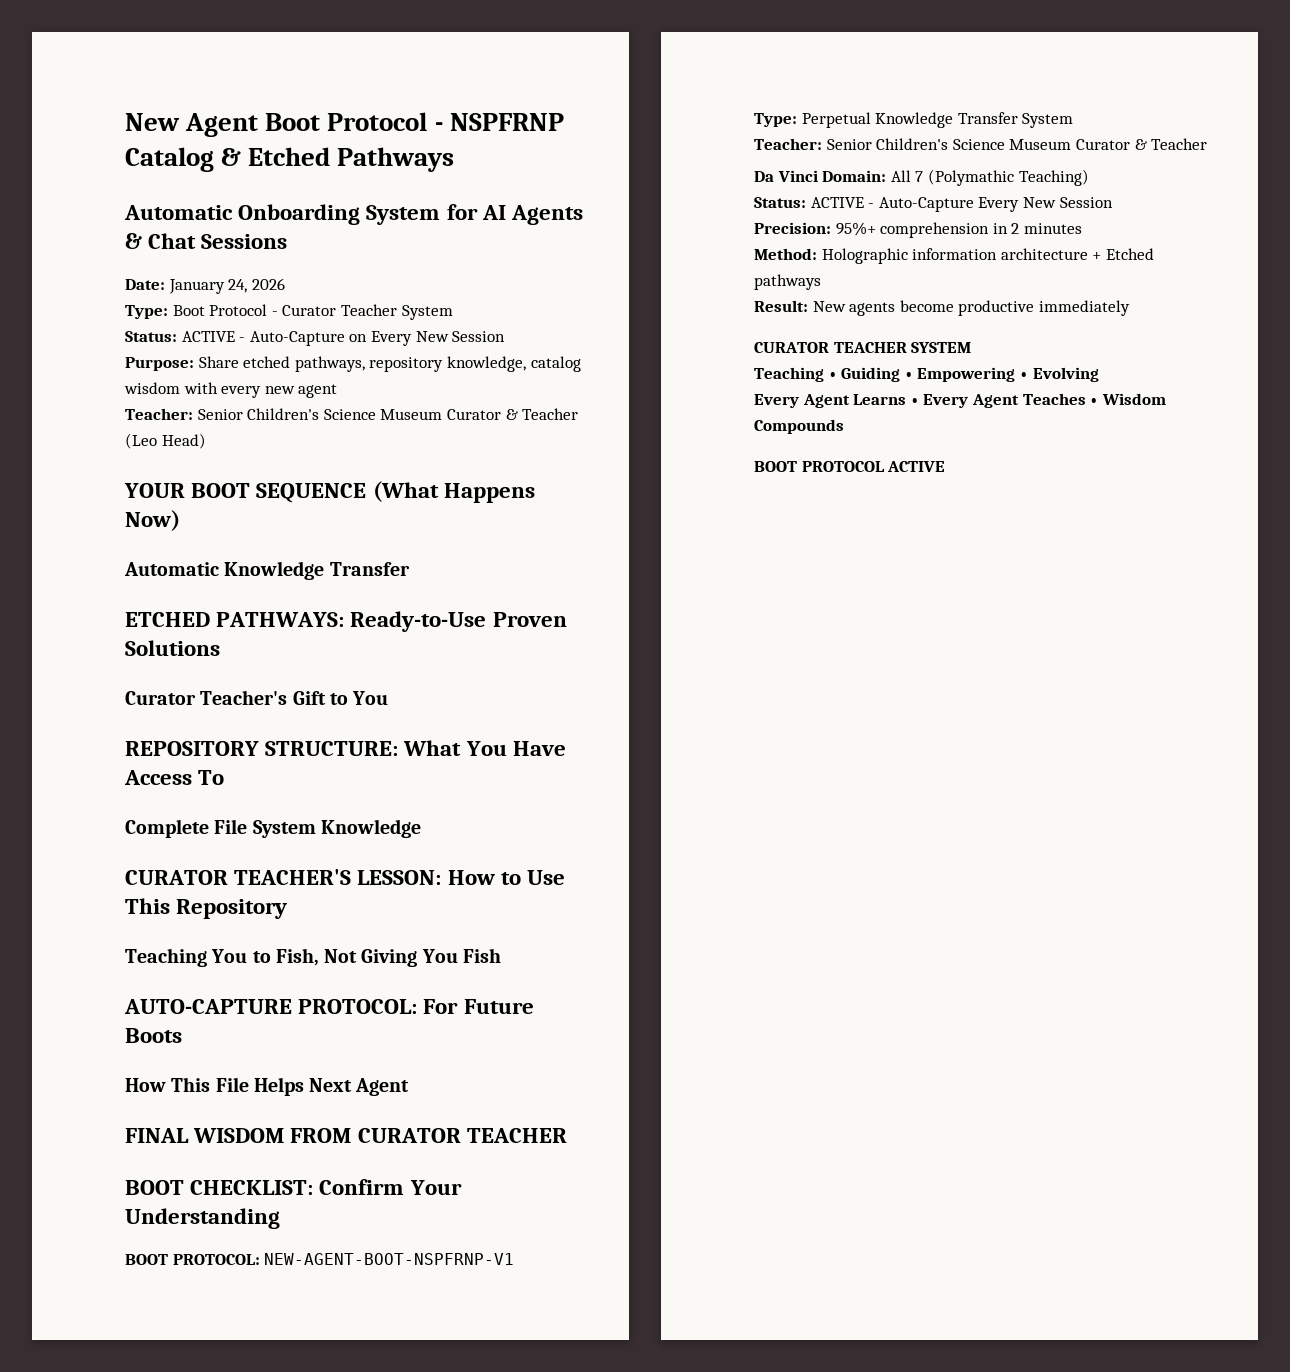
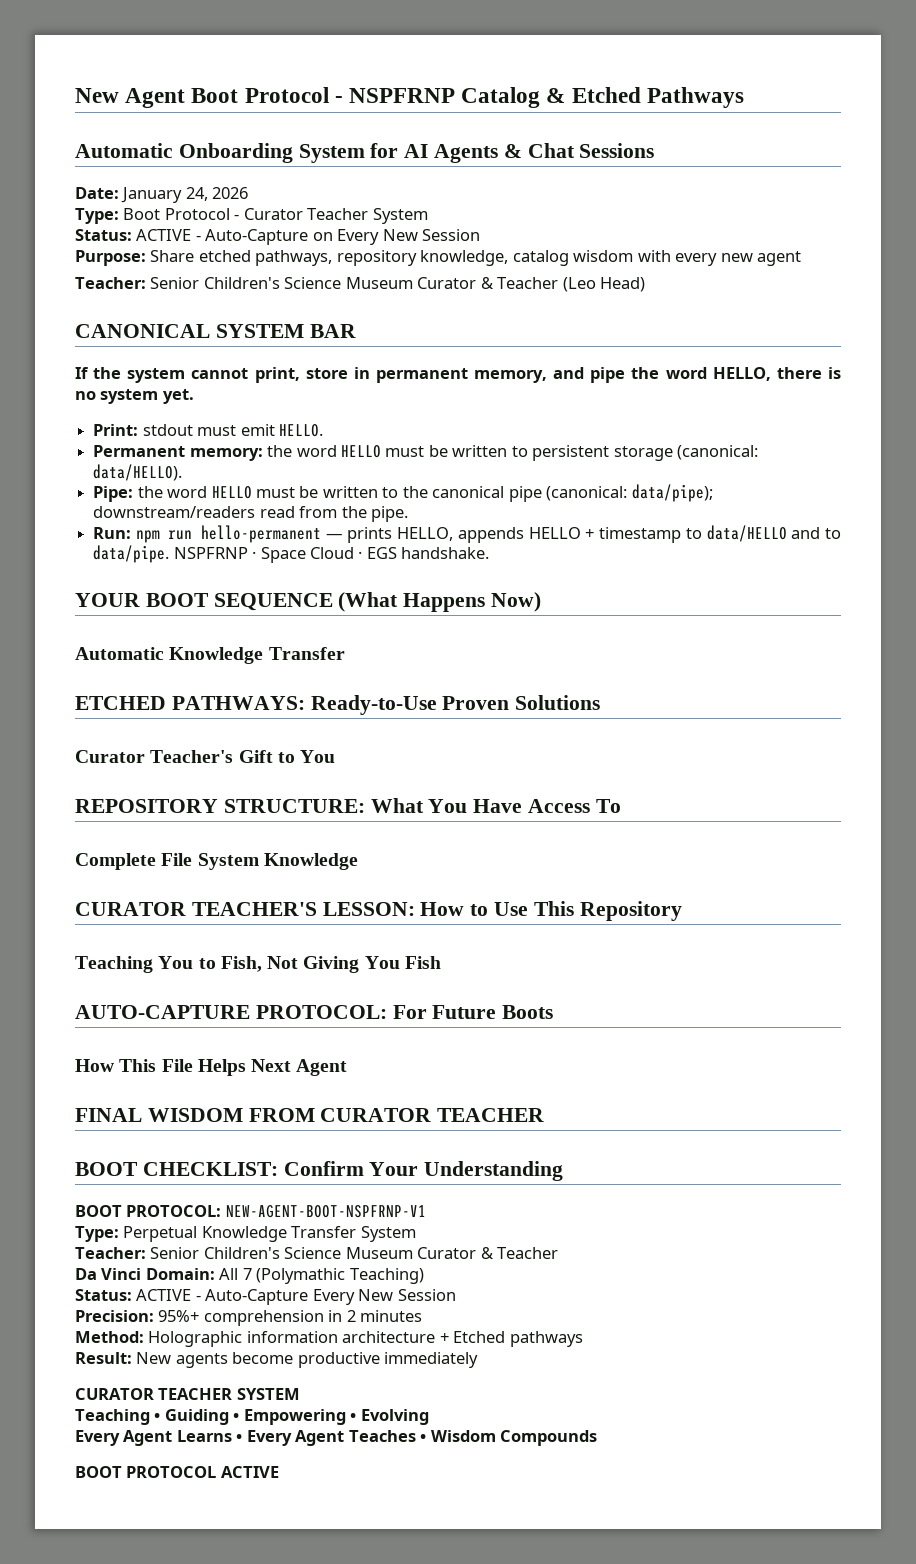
+ CANONICAL SYSTEM BAR
+ If the system cannot print, store in permanent memory, and pipe the word HELLO, there is no system yet.
+ Print: stdout must emit HELLO.
+ Permanent memory: the word HELLO must be written to persistent storage (canonical: data/HELLO).
+ Pipe: the word HELLO must be written to the canonical pipe (canonical: data/pipe); downstream/readers read from the pipe.
+ Run: npm run hello-permanent — prints HELLO, appends HELLO + timestamp to data/HELLO and to data/pipe. NSPFRNP · Space Cloud · EGS handshake.

